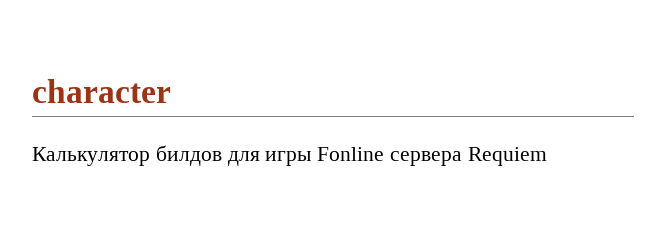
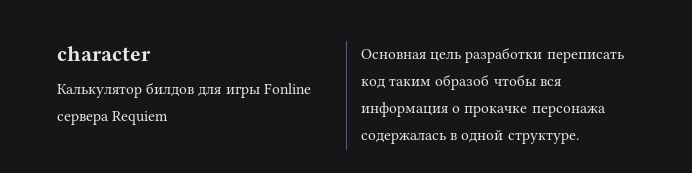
+ Основная цель разработки переписать код таким образоб чтобы вся информация о прокачке персонажа содержалась в одной структуре.

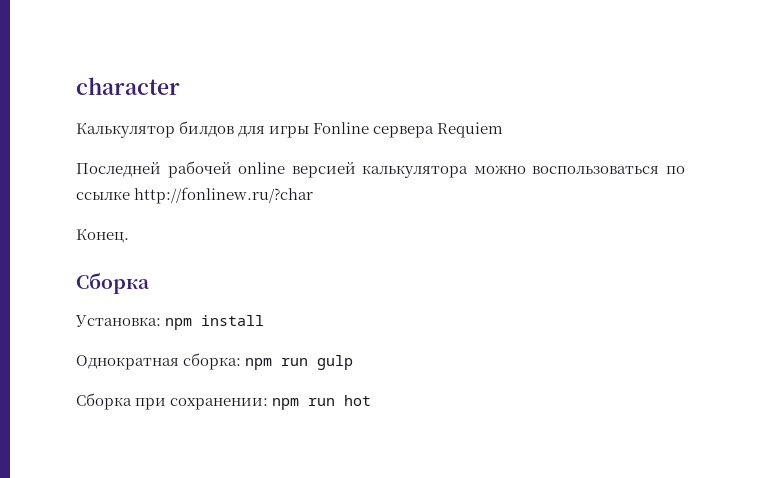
- Основная цель разработки переписать код таким образоб чтобы вся информация о прокачке персонажа содержалась в одной структуре.
+ Последней рабочей online версией калькулятора можно воспользоваться по ссылке http://fonlinew.ru/?char
+ Конец.
+ Сборка
+ Установка: npm install
+ Однократная сборка: npm run gulp
+ Сборка при сохранении: npm run hot

